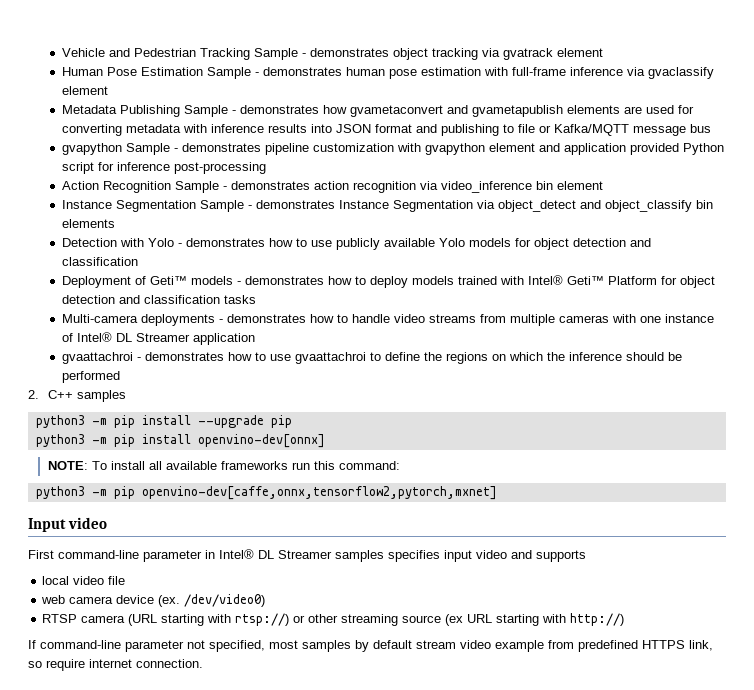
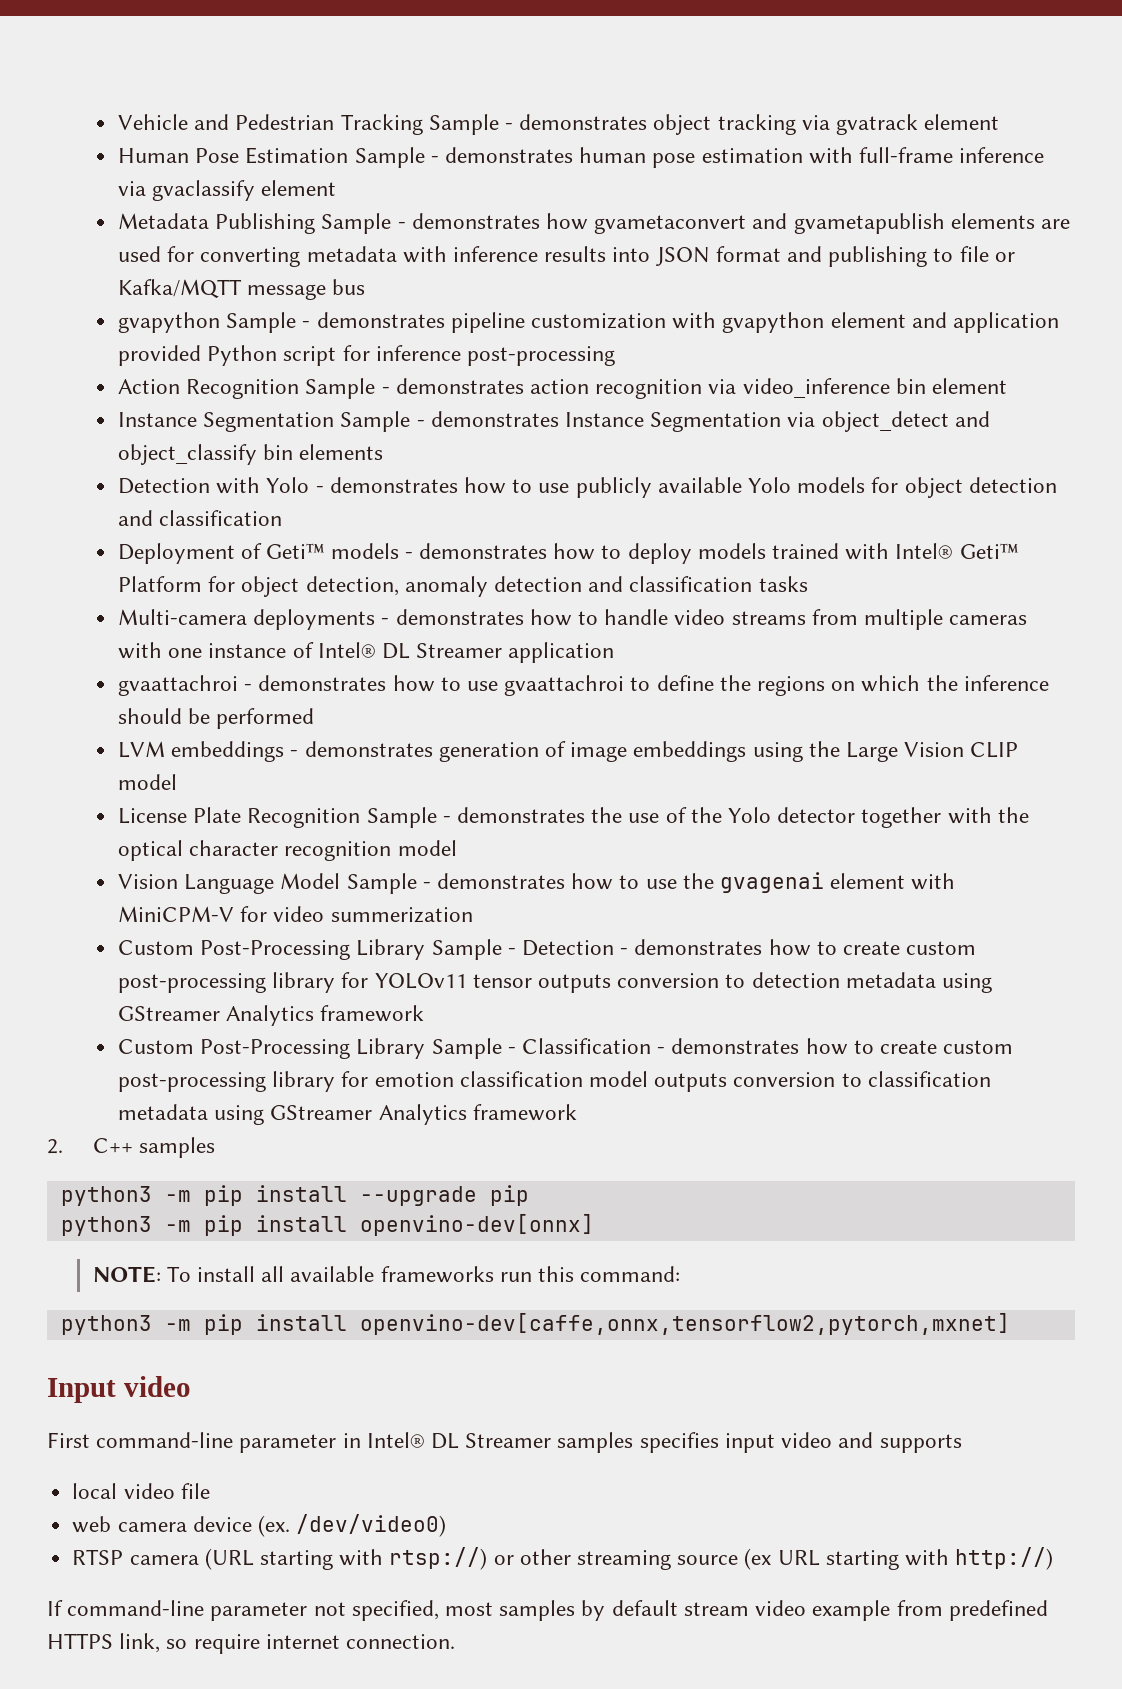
- Deployment of Geti™ models - demonstrates how to deploy models trained with Intel® Geti™ Platform for object detection and classification tasks
+ Deployment of Geti™ models - demonstrates how to deploy models trained with Intel® Geti™ Platform for object detection, anomaly detection and classification tasks
+ LVM embeddings - demonstrates generation of image embeddings using the Large Vision CLIP model
+ License Plate Recognition Sample - demonstrates the use of the Yolo detector together with the optical character recognition model
+ Vision Language Model Sample - demonstrates how to use the gvagenai element with MiniCPM-V for video summerization
+ Custom Post-Processing Library Sample - Detection - demonstrates how to create custom post-processing library for YOLOv11 tensor outputs conversion to detection metadata using GStreamer Analytics framework
+ Custom Post-Processing Library Sample - Classification - demonstrates how to create custom post-processing library for emotion classification model outputs conversion to classification metadata using GStreamer Analytics framework
- python3 -m pip openvino-dev[caffe,onnx,tensorflow2,pytorch,mxnet]
+ python3 -m pip install openvino-dev[caffe,onnx,tensorflow2,pytorch,mxnet]

